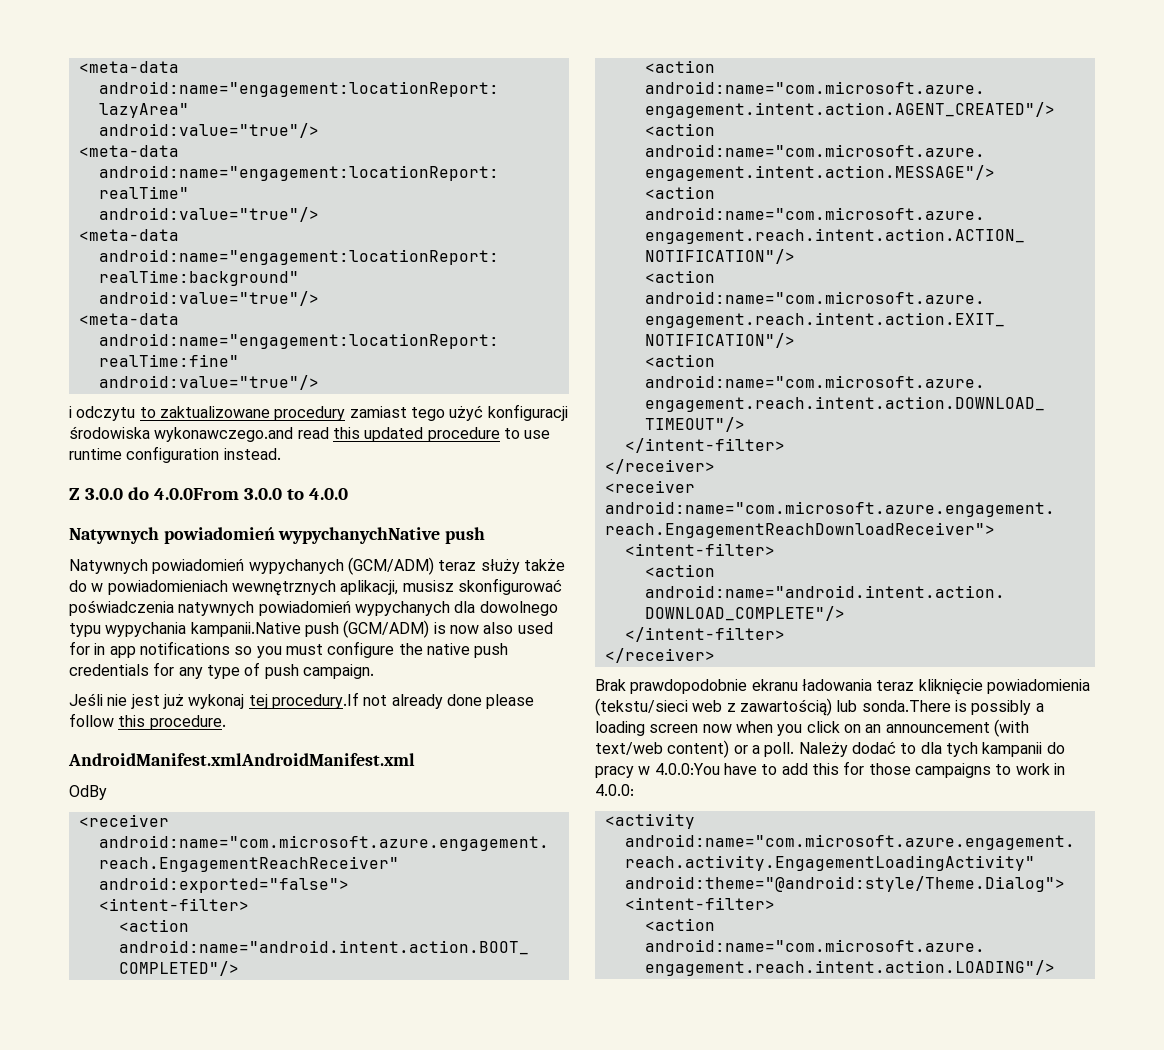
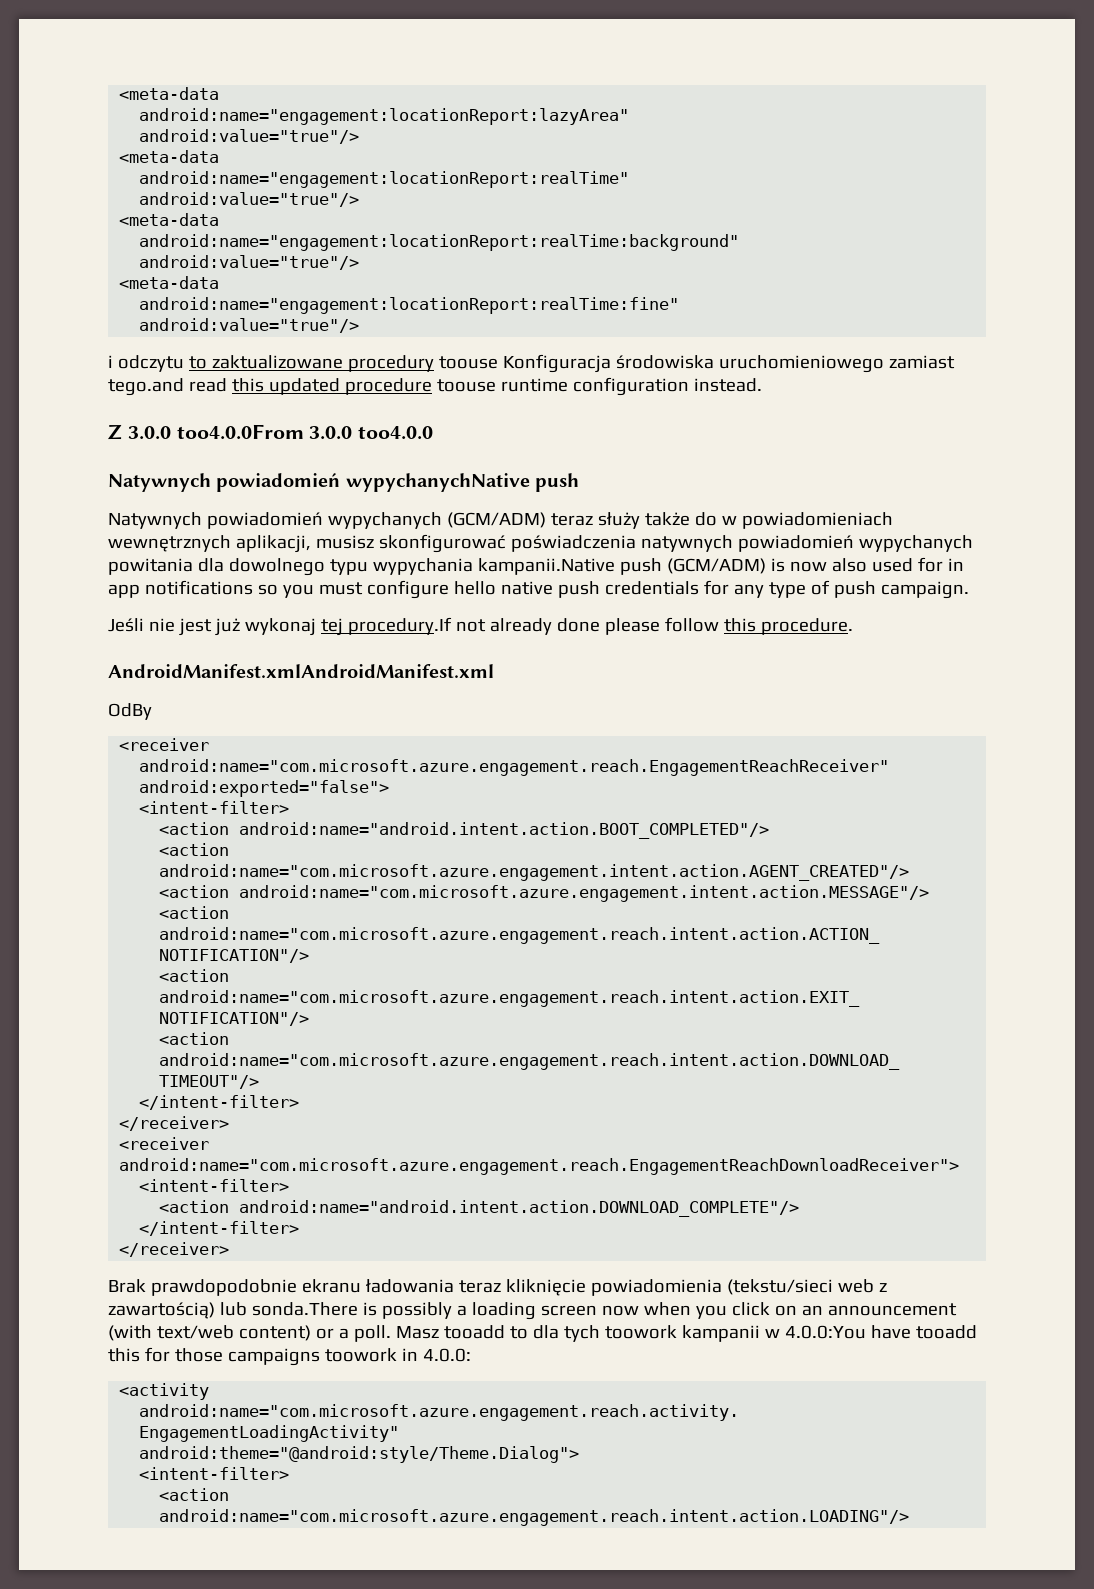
- i odczytu to zaktualizowane procedury zamiast tego użyć konfiguracji środowiska wykonawczego.and read this updated procedure to use runtime configuration instead.
+ i odczytu to zaktualizowane procedury toouse Konfiguracja środowiska uruchomieniowego zamiast tego.and read this updated procedure toouse runtime configuration instead.
- Z 3.0.0 do 4.0.0From 3.0.0 to 4.0.0
+ Z 3.0.0 too4.0.0From 3.0.0 too4.0.0
- Natywnych powiadomień wypychanych (GCM/ADM) teraz służy także do w powiadomieniach wewnętrznych aplikacji, musisz skonfigurować poświadczenia natywnych powiadomień wypychanych dla dowolnego typu wypychania kampanii.Native push (GCM/ADM) is now also used for in app notifications so you must configure the native push credentials for any type of push campaign.
+ Natywnych powiadomień wypychanych (GCM/ADM) teraz służy także do w powiadomieniach wewnętrznych aplikacji, musisz skonfigurować poświadczenia natywnych powiadomień wypychanych powitania dla dowolnego typu wypychania kampanii.Native push (GCM/ADM) is now also used for in app notifications so you must configure hello native push credentials for any type of push campaign.
- Należy dodać to dla tych kampanii do pracy w 4.0.0:You have to add this for those campaigns to work in 4.0.0:
+ Masz tooadd to dla tych toowork kampanii w 4.0.0:You have tooadd this for those campaigns toowork in 4.0.0:

